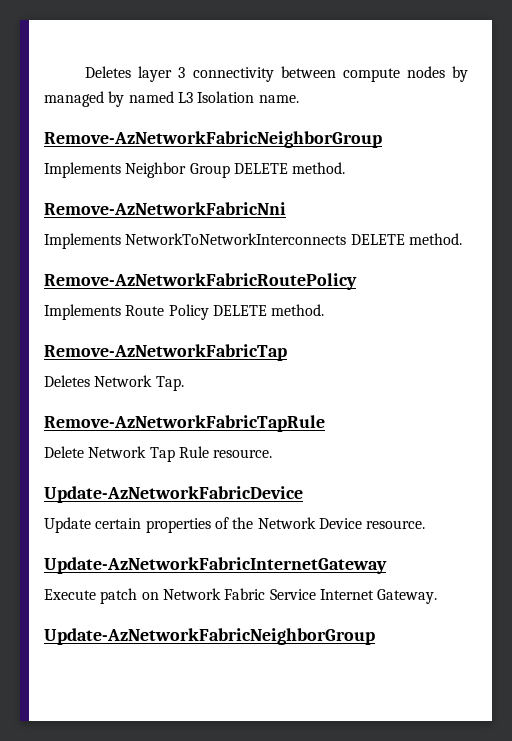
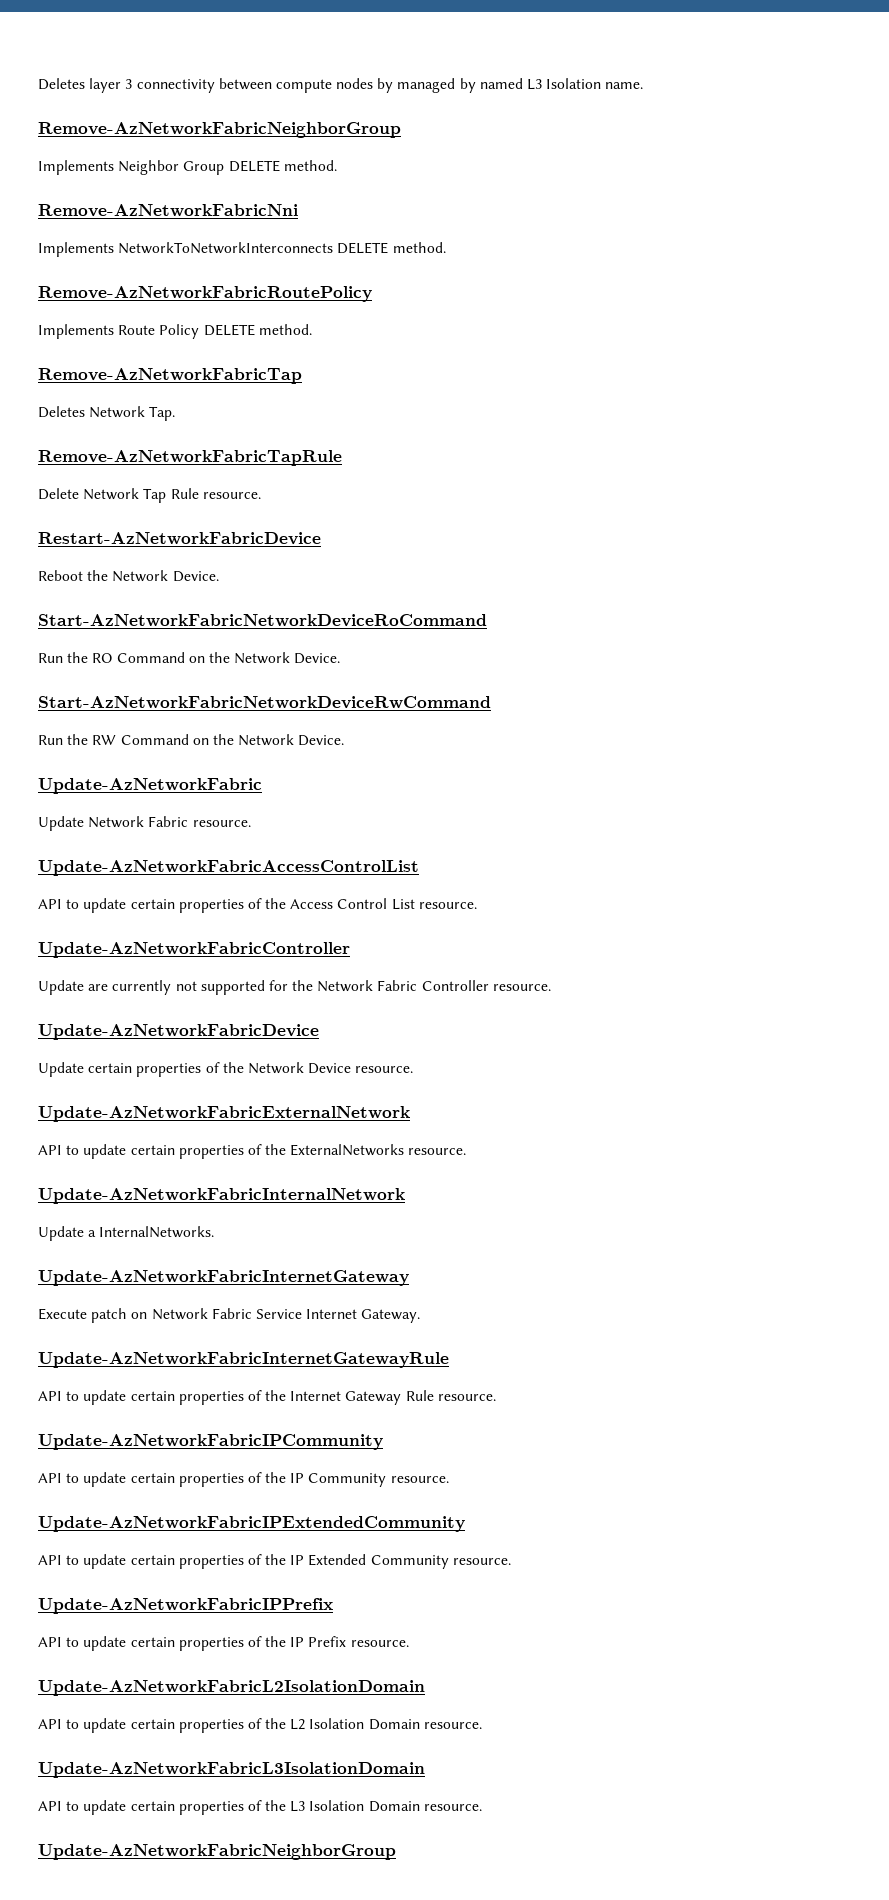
+ Restart-AzNetworkFabricDevice
+ Reboot the Network Device.
+ Start-AzNetworkFabricNetworkDeviceRoCommand
+ Run the RO Command on the Network Device.
+ Start-AzNetworkFabricNetworkDeviceRwCommand
+ Run the RW Command on the Network Device.
+ Update-AzNetworkFabric
+ Update Network Fabric resource.
+ Update-AzNetworkFabricAccessControlList
+ API to update certain properties of the Access Control List resource.
+ Update-AzNetworkFabricController
+ Update are currently not supported for the Network Fabric Controller resource.
+ Update-AzNetworkFabricExternalNetwork
+ API to update certain properties of the ExternalNetworks resource.
+ Update-AzNetworkFabricInternalNetwork
+ Update a InternalNetworks.
+ Update-AzNetworkFabricInternetGatewayRule
+ API to update certain properties of the Internet Gateway Rule resource.
+ Update-AzNetworkFabricIPCommunity
+ API to update certain properties of the IP Community resource.
+ Update-AzNetworkFabricIPExtendedCommunity
+ API to update certain properties of the IP Extended Community resource.
+ Update-AzNetworkFabricIPPrefix
+ API to update certain properties of the IP Prefix resource.
+ Update-AzNetworkFabricL2IsolationDomain
+ API to update certain properties of the L2 Isolation Domain resource.
+ Update-AzNetworkFabricL3IsolationDomain
+ API to update certain properties of the L3 Isolation Domain resource.

